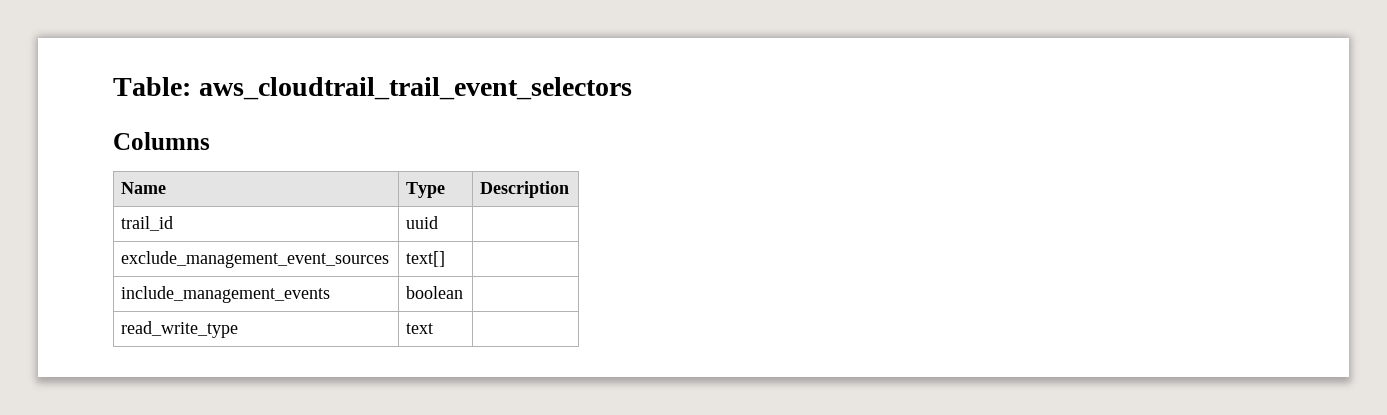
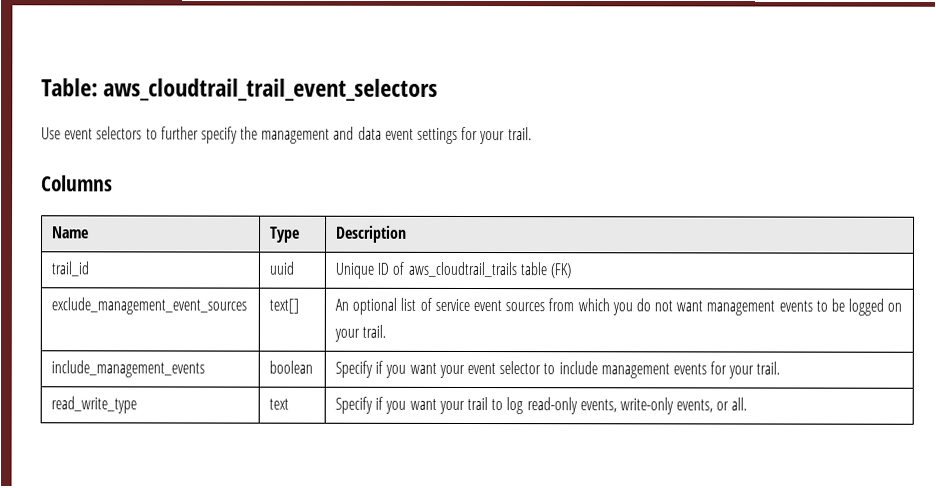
+ Use event selectors to further specify the management and data event settings for your trail.
- trail_id | uuid |
- exclude_management_event_sources | text[] |
- include_management_events | boolean |
- read_write_type | text |
+ trail_id | uuid | Unique ID of aws_cloudtrail_trails table (FK)
+ exclude_management_event_sources | text[] | An optional list of service event sources from which you do not want management events to be logged on your trail.
+ include_management_events | boolean | Specify if you want your event selector to include management events for your trail.
+ read_write_type | text | Specify if you want your trail to log read-only events, write-only events, or all.

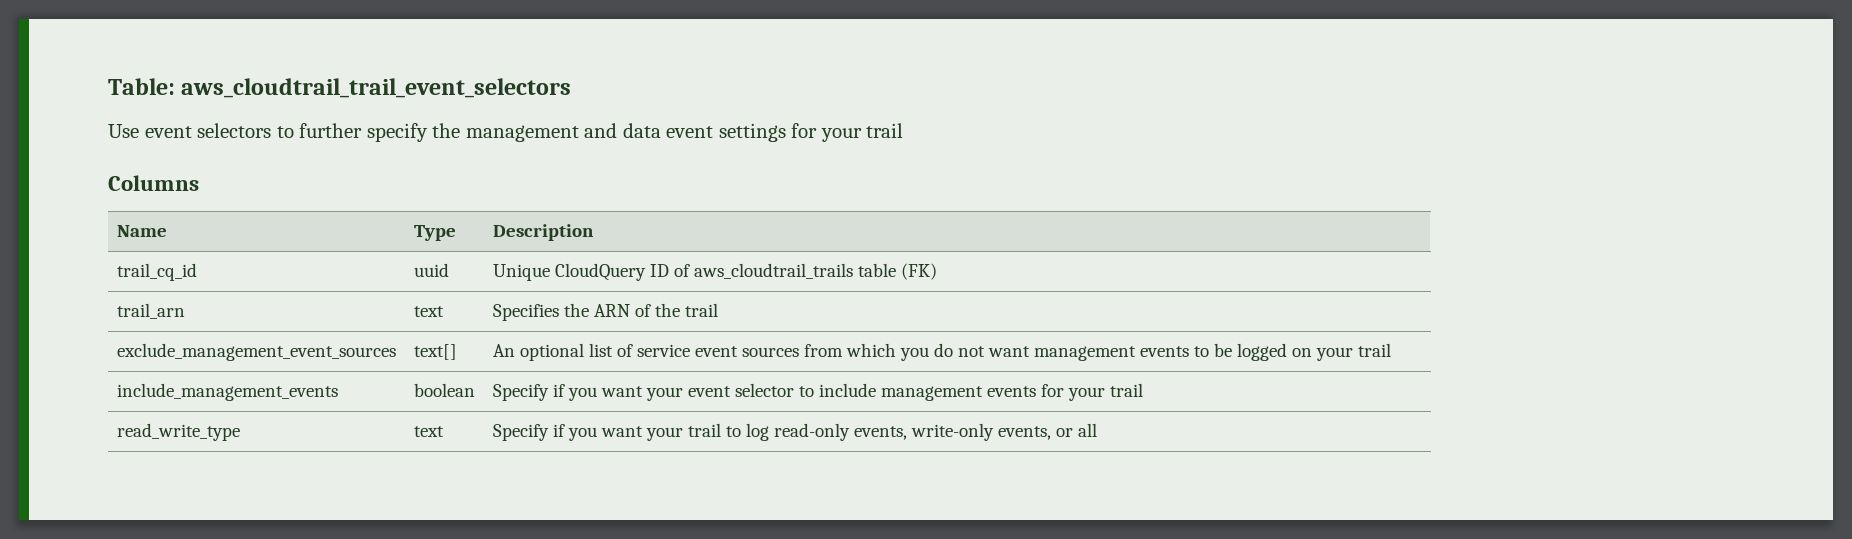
- Use event selectors to further specify the management and data event settings for your trail.
+ Use event selectors to further specify the management and data event settings for your trail
- trail_id | uuid | Unique ID of aws_cloudtrail_trails table (FK)
+ trail_cq_id | uuid | Unique CloudQuery ID of aws_cloudtrail_trails table (FK)
+ trail_arn | text | Specifies the ARN of the trail
- exclude_management_event_sources | text[] | An optional list of service event sources from which you do not want management events to be logged on your trail.
+ exclude_management_event_sources | text[] | An optional list of service event sources from which you do not want management events to be logged on your trail
- include_management_events | boolean | Specify if you want your event selector to include management events for your trail.
+ include_management_events | boolean | Specify if you want your event selector to include management events for your trail
- read_write_type | text | Specify if you want your trail to log read-only events, write-only events, or all.
+ read_write_type | text | Specify if you want your trail to log read-only events, write-only events, or all

